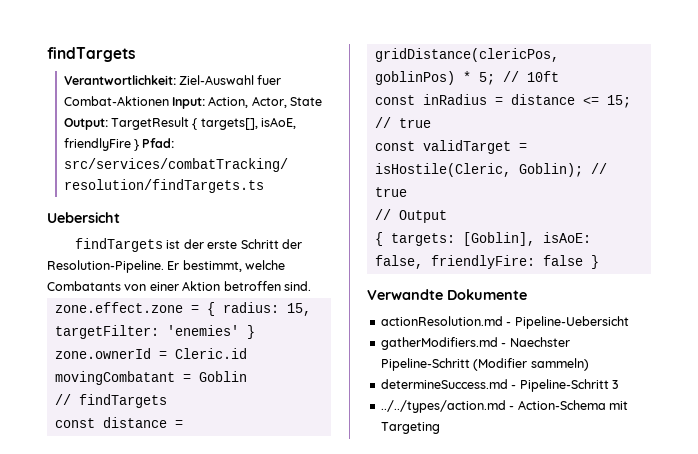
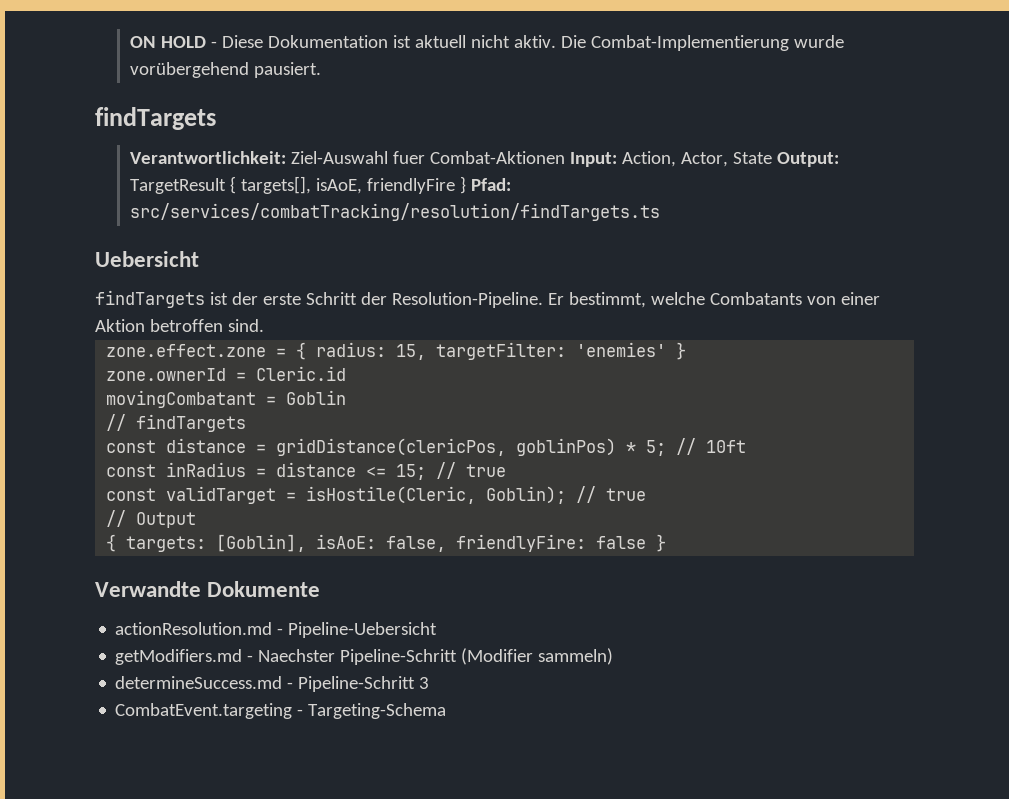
+ ON HOLD - Diese Dokumentation ist aktuell nicht aktiv. Die Combat-Implementierung wurde vorübergehend pausiert.
- gatherModifiers.md - Naechster Pipeline-Schritt (Modifier sammeln)
+ getModifiers.md - Naechster Pipeline-Schritt (Modifier sammeln)
- ../../types/action.md - Action-Schema mit Targeting
+ CombatEvent.targeting - Targeting-Schema

